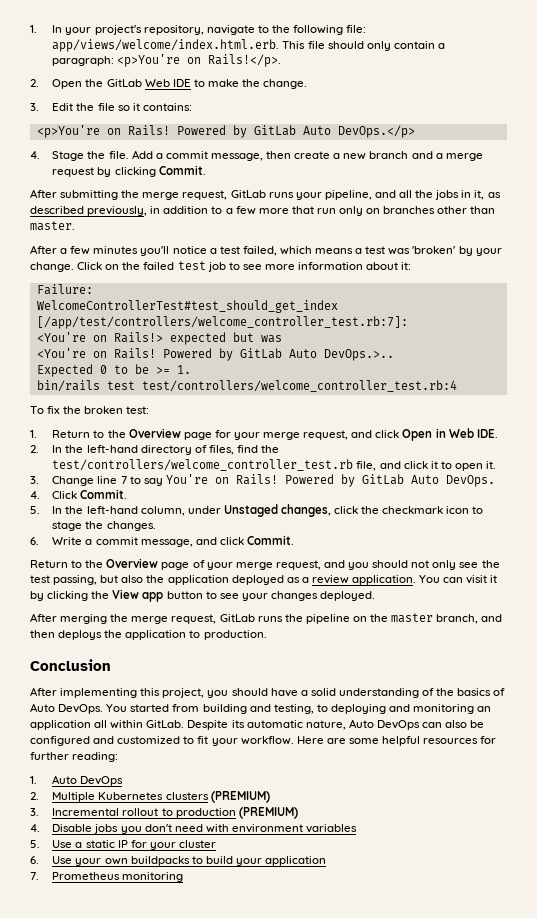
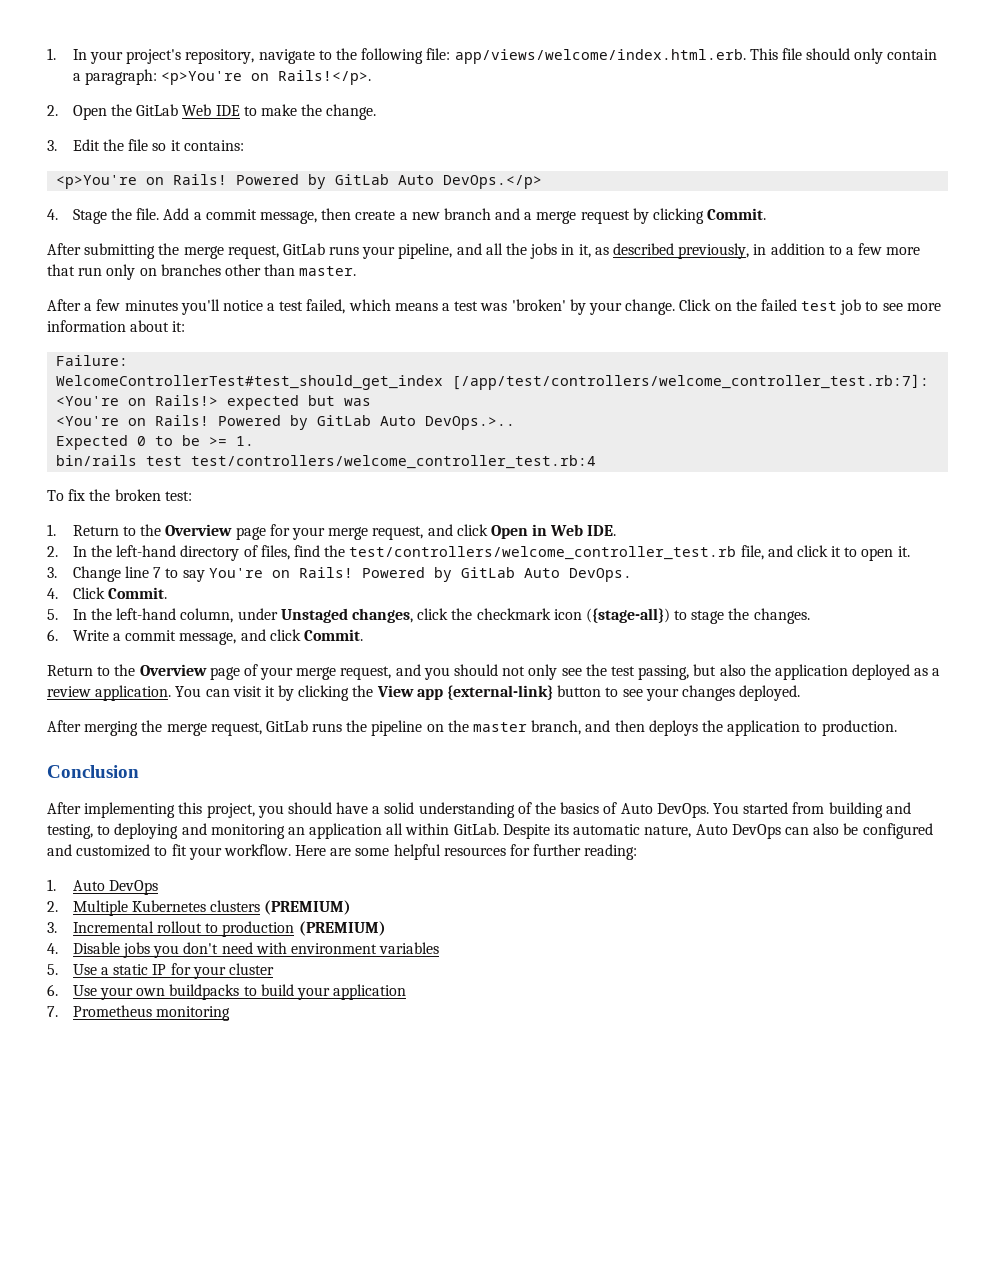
- 5. In the left-hand column, under Unstaged changes, click the checkmark icon to stage the changes.
+ 5. In the left-hand column, under Unstaged changes, click the checkmark icon ({stage-all}) to stage the changes.
- You can visit it by clicking the View app button to see your changes deployed.
+ You can visit it by clicking the View app {external-link} button to see your changes deployed.

